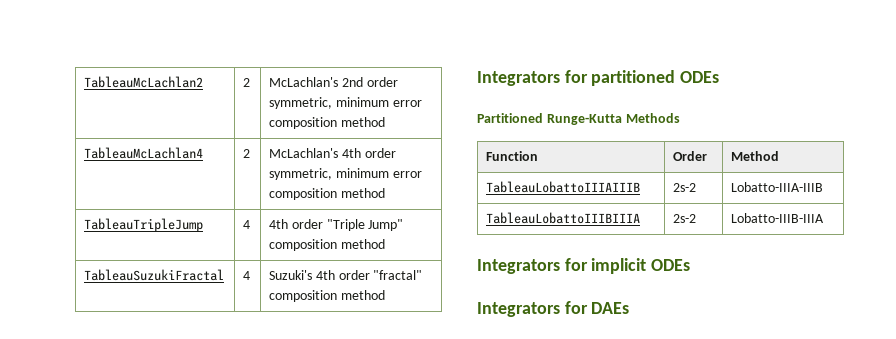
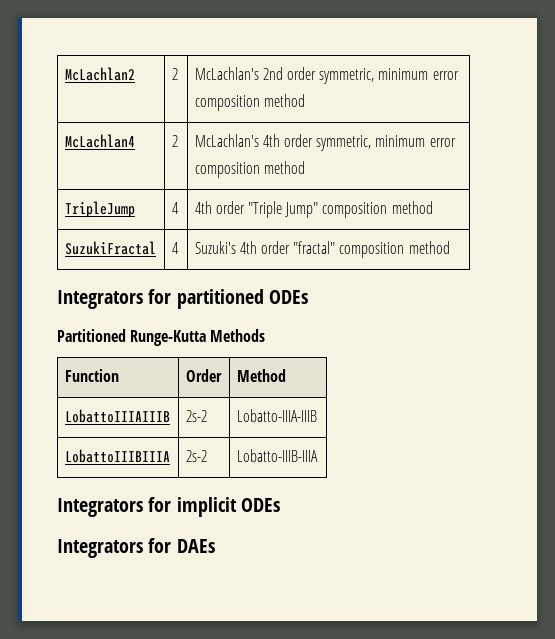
- TableauMcLachlan2 | 2 | McLachlan's 2nd order symmetric, minimum error composition method
+ McLachlan2 | 2 | McLachlan's 2nd order symmetric, minimum error composition method
- TableauMcLachlan4 | 2 | McLachlan's 4th order symmetric, minimum error composition method
+ McLachlan4 | 2 | McLachlan's 4th order symmetric, minimum error composition method
- TableauTripleJump | 4 | 4th order "Triple Jump" composition method
+ TripleJump | 4 | 4th order "Triple Jump" composition method
- TableauSuzukiFractal | 4 | Suzuki's 4th order "fractal" composition method
+ SuzukiFractal | 4 | Suzuki's 4th order "fractal" composition method
- TableauLobattoIIIAIIIB | 2s-2 | Lobatto-IIIA-IIIB
+ LobattoIIIAIIIB | 2s-2 | Lobatto-IIIA-IIIB
- TableauLobattoIIIBIIIA | 2s-2 | Lobatto-IIIB-IIIA
+ LobattoIIIBIIIA | 2s-2 | Lobatto-IIIB-IIIA

